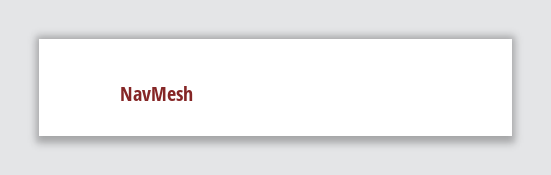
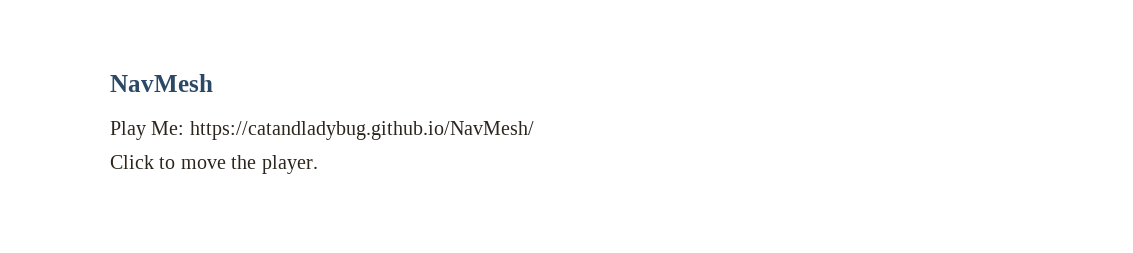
+ Play Me: https://catandladybug.github.io/NavMesh/
+ Click to move the player.

